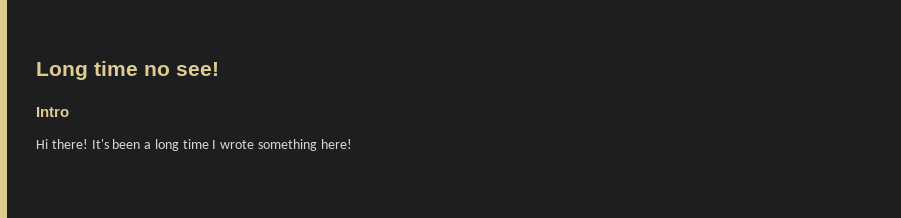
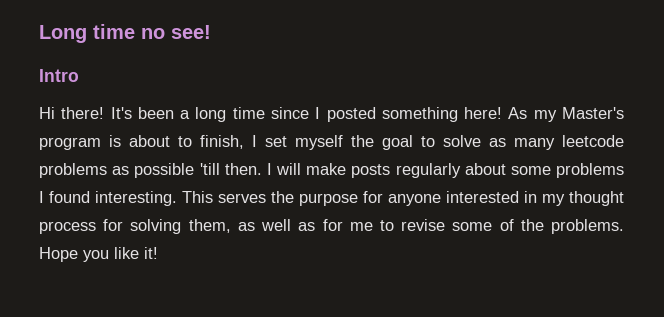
- It's been a long time I wrote something here!
+ It's been a long time since I posted something here! As my Master's program is about to finish, I set myself the goal to solve as many leetcode problems as possible 'till then. I will make posts regularly about some problems I found interesting. This serves the purpose for anyone interested in my thought process for solving them, as well as for me to revise some of the problems. Hope you like it!

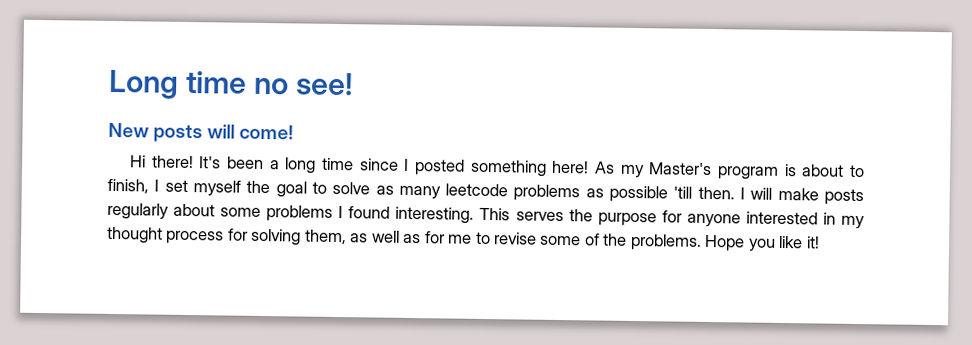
- Intro
+ New posts will come!

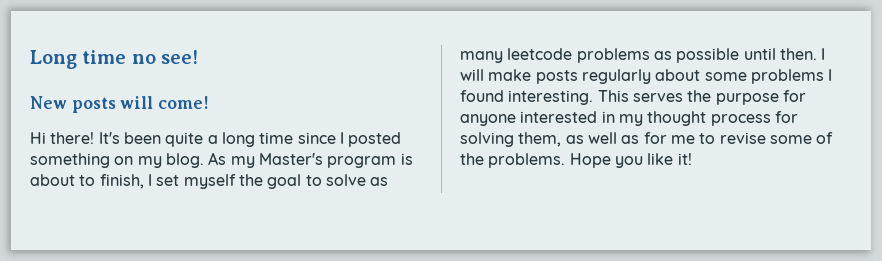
- It's been a long time since I posted something here!
+ It's been quite a long time since I posted something on my blog.
- As my Master's program is about to finish, I set myself the goal to solve as many leetcode problems as possible 'till then.
+ As my Master's program is about to finish, I set myself the goal to solve as many leetcode problems as possible until then.

